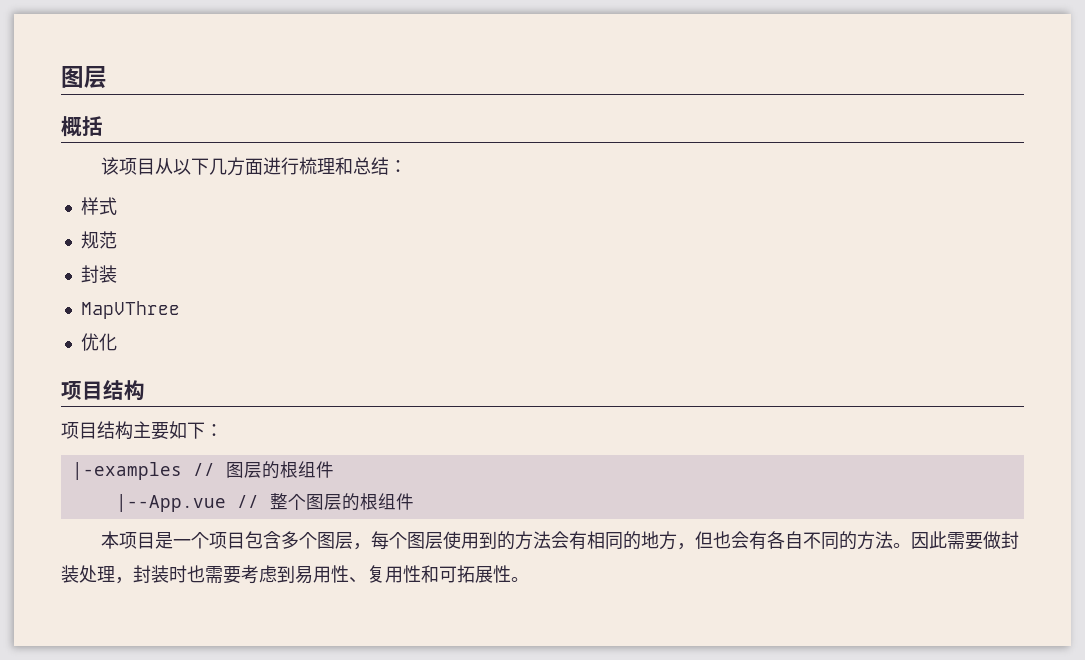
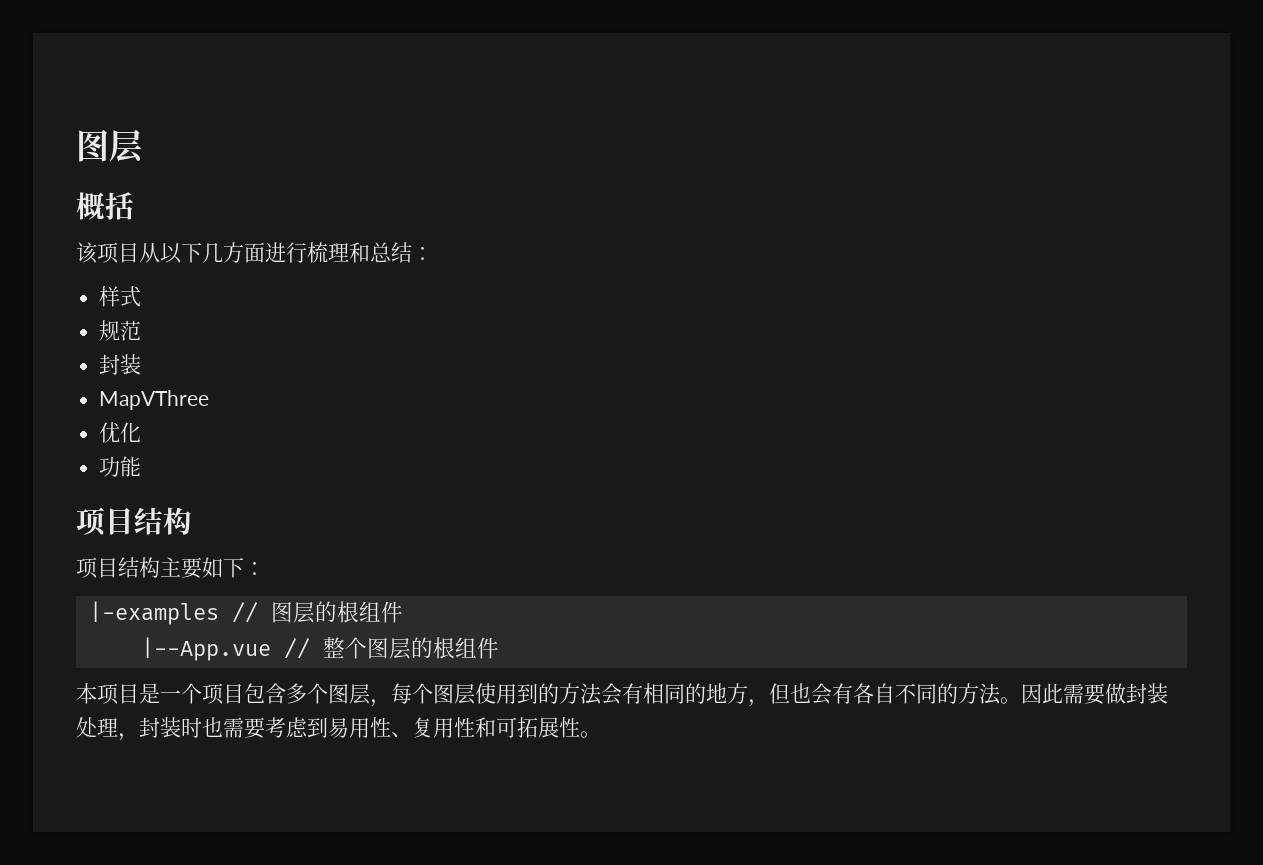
+ 功能

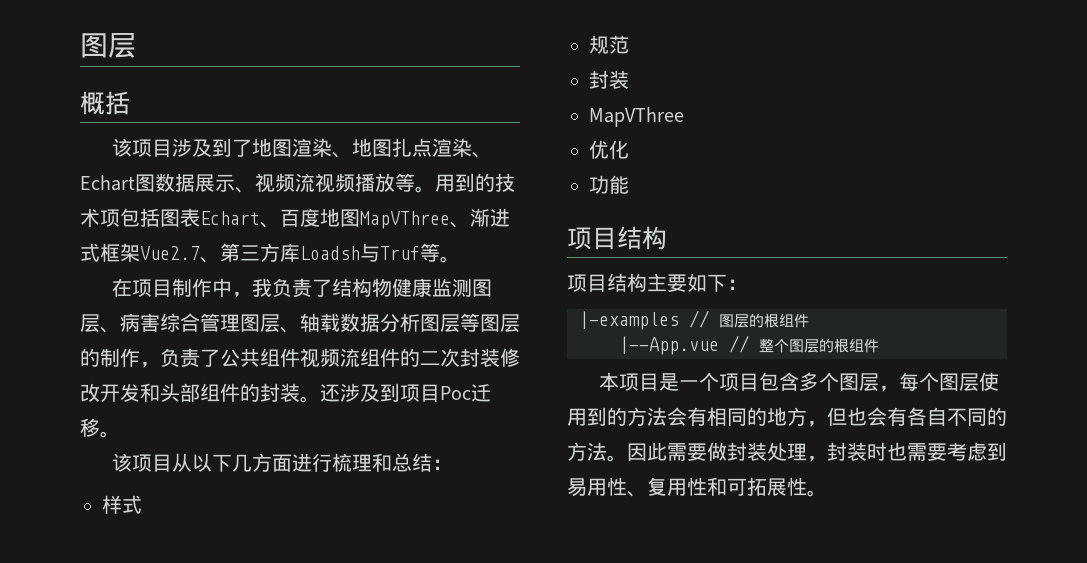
+ 该项目涉及到了地图渲染、地图扎点渲染、Echart图数据展示、视频流视频播放等。用到的技术项包括图表Echart、百度地图MapVThree、渐进式框架Vue2.7、第三方库Loadsh与Truf等。
+ 在项目制作中，我负责了结构物健康监测图层、病害综合管理图层、轴载数据分析图层等图层的制作，负责了公共组件视频流组件的二次封装修改开发和头部组件的封装。还涉及到项目Poc迁移。

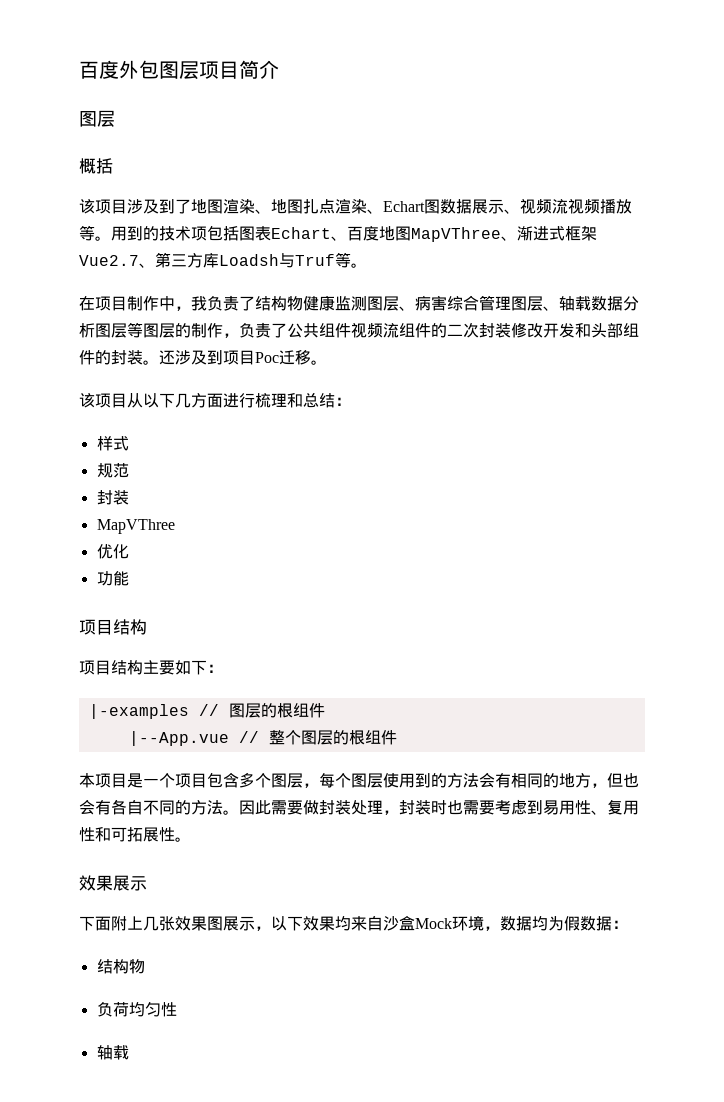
+ 百度外包图层项目简介
+ 效果展示
+ 下面附上几张效果图展示，以下效果均来自沙盒Mock环境，数据均为假数据：
+ 结构物
+ 负荷均匀性
+ 轴载

